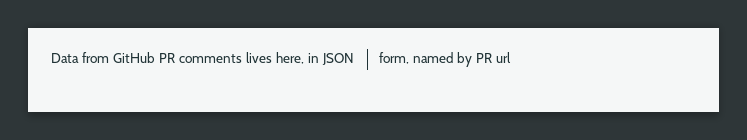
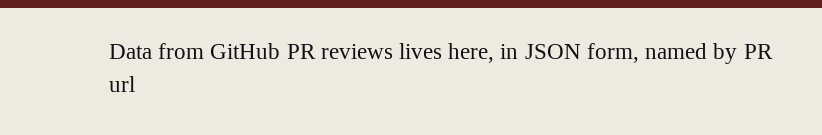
- Data from GitHub PR comments lives here, in JSON form, named by PR url
+ Data from GitHub PR reviews lives here, in JSON form, named by PR url

